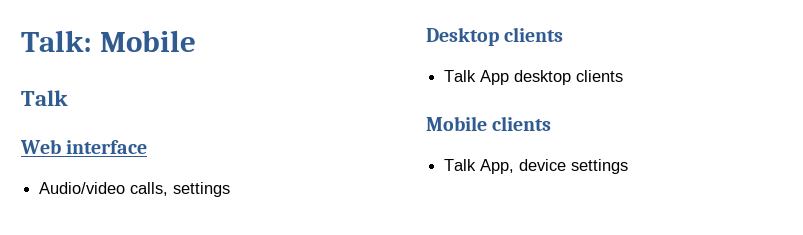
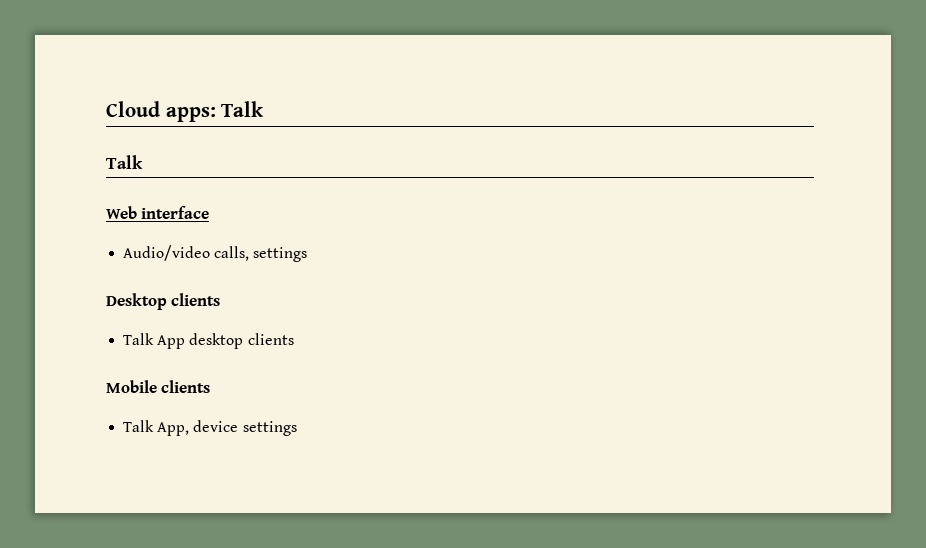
- Talk: Mobile
+ Cloud apps: Talk

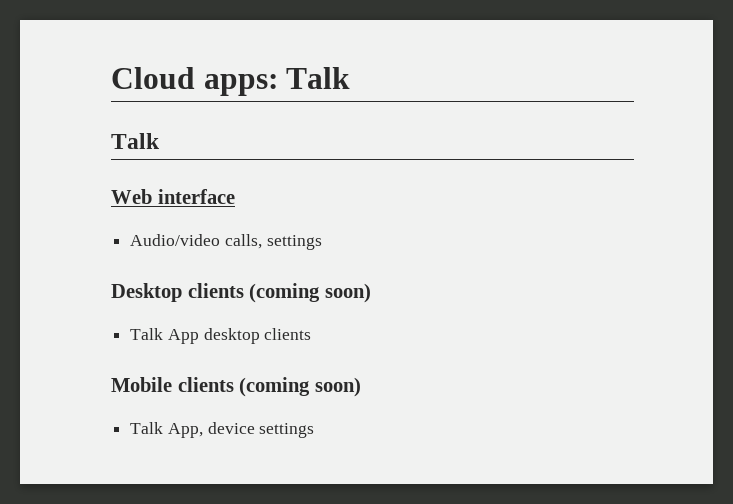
- Desktop clients
+ Desktop clients (coming soon)
- Mobile clients
+ Mobile clients (coming soon)

